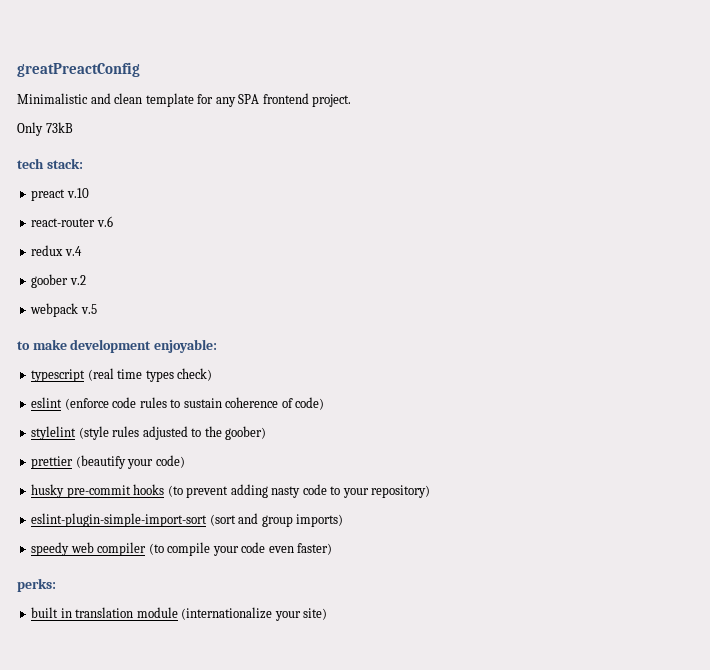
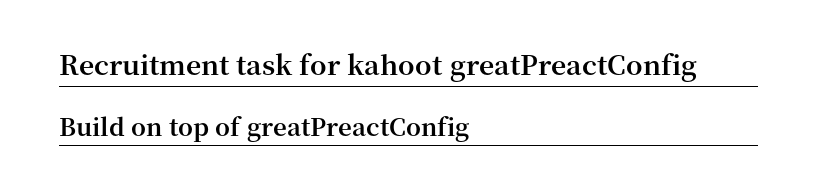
- greatPreactConfig
- Minimalistic and clean template for any SPA frontend project.
- Only 73kB
- tech stack:
- preact v.10
- react-router v.6
- redux v.4
- goober v.2
- webpack v.5
- to make development enjoyable:
- typescript (real time types check)
- eslint (enforce code rules to sustain coherence of code)
- stylelint (style rules adjusted to the goober)
- prettier (beautify your code)
- husky pre-commit hooks (to prevent adding nasty code to your repository)
- eslint-plugin-simple-import-sort (sort and group imports)
- speedy web compiler (to compile your code even faster)
- perks:
- built in translation module (internationalize your site)
+ Recruitment task for kahoot greatPreactConfig
+ Build on top of greatPreactConfig

